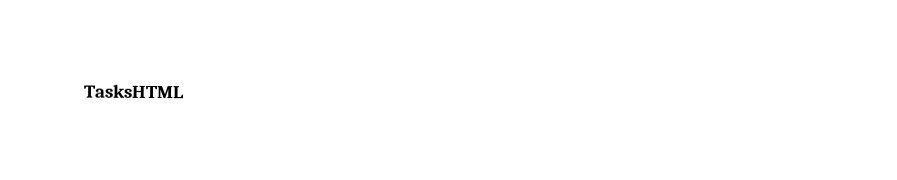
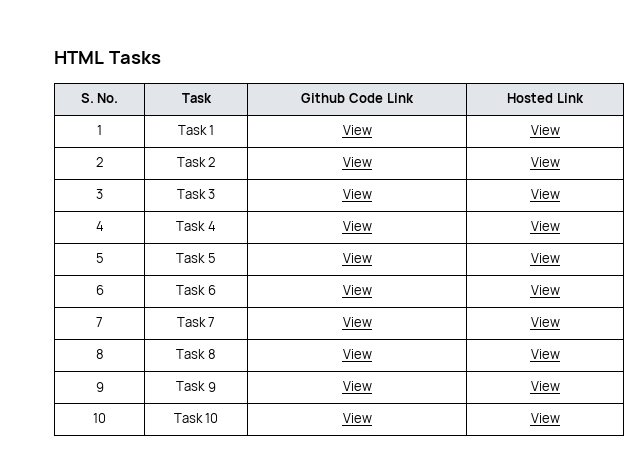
- TasksHTML
+ HTML Tasks
+ S. No. | Task | Github Code Link | Hosted Link
+ 1 | Task 1 | View | View
+ 2 | Task 2 | View | View
+ 3 | Task 3 | View | View
+ 4 | Task 4 | View | View
+ 5 | Task 5 | View | View
+ 6 | Task 6 | View | View
+ 7 | Task 7 | View | View
+ 8 | Task 8 | View | View
+ 9 | Task 9 | View | View
+ 10 | Task 10 | View | View

